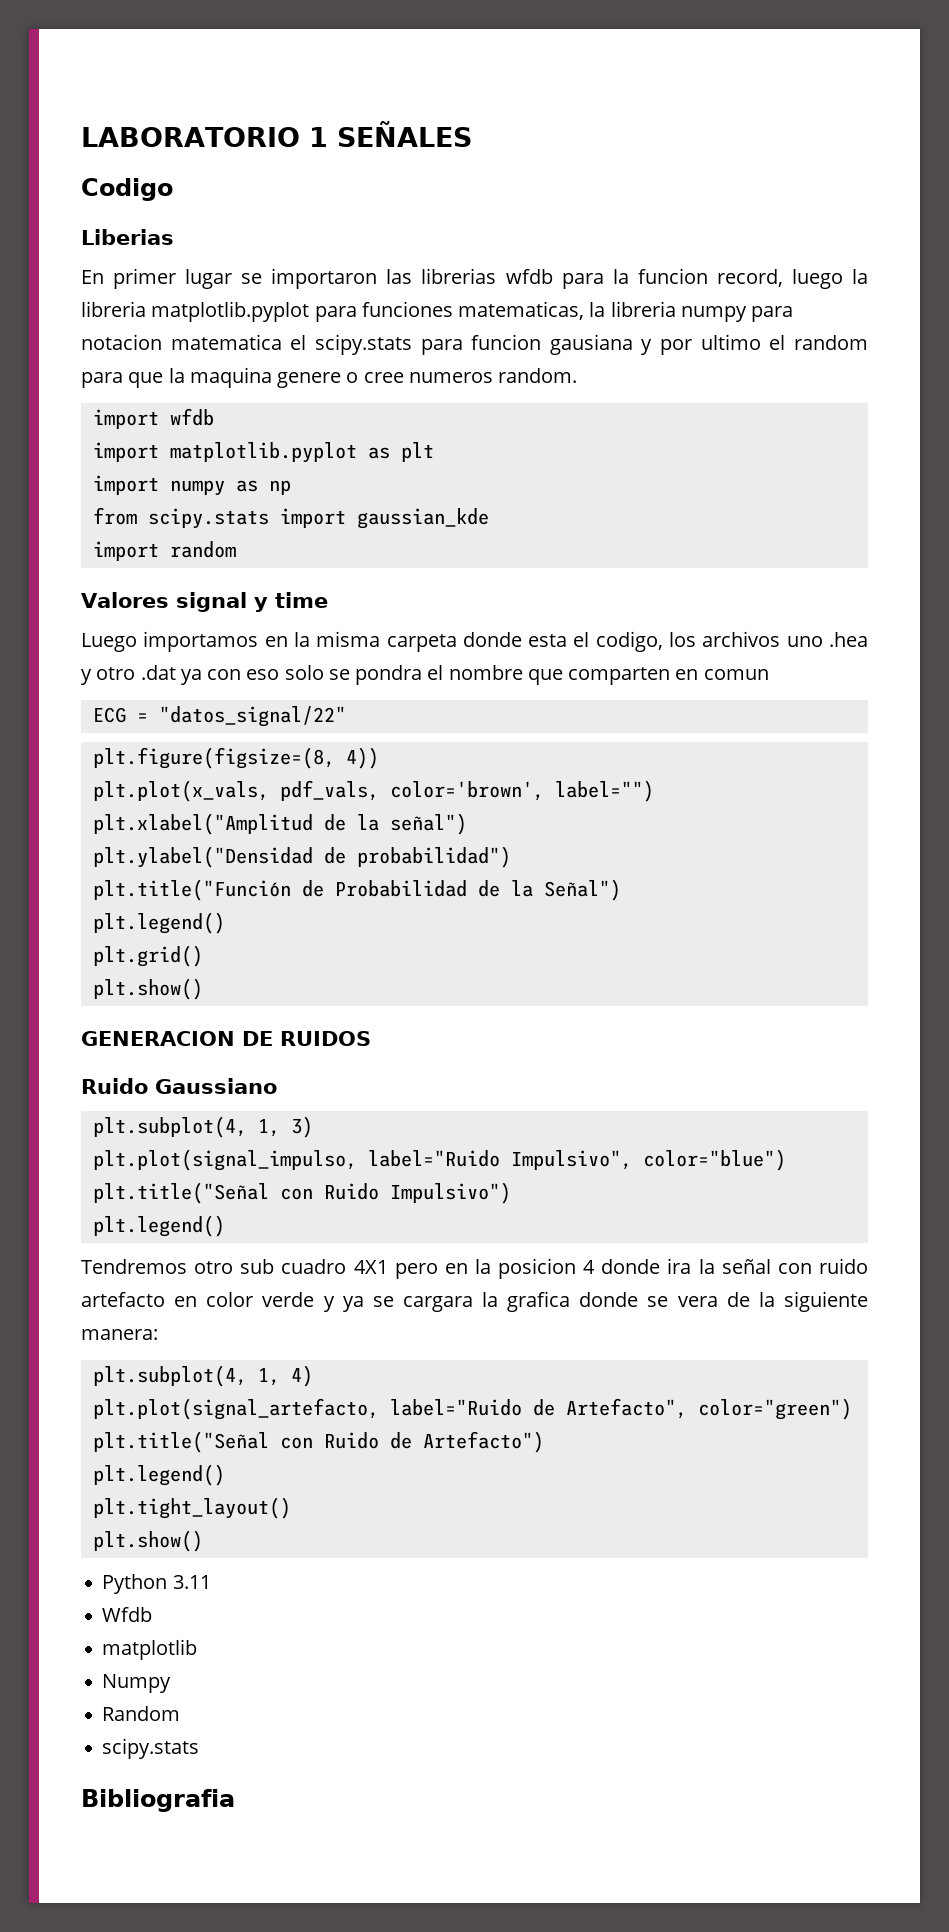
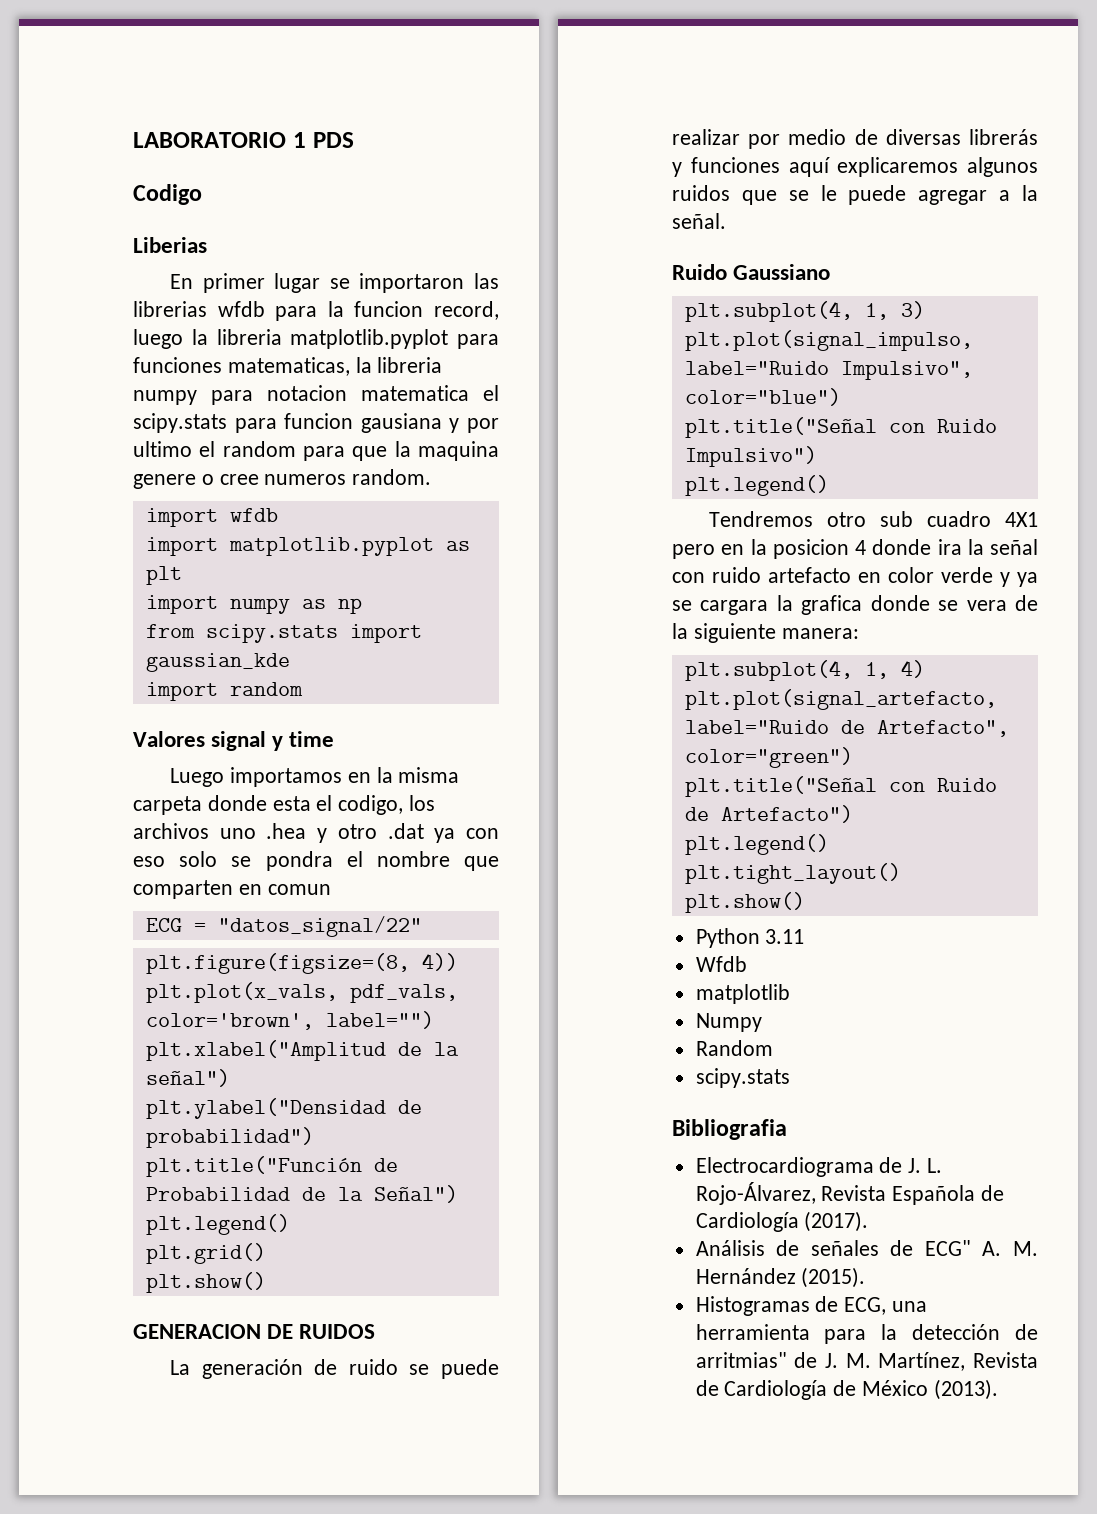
- LABORATORIO 1 SEÑALES
+ LABORATORIO 1 PDS
+ La generación de ruido se puede realizar por medio de diversas librerás y funciones aquí explicaremos algunos ruidos que se le puede agregar a la señal.
+ Electrocardiograma de J. L. Rojo-Álvarez, Revista Española de Cardiología (2017).
+ Análisis de señales de ECG" A. M. Hernández (2015).
+ Histogramas de ECG, una herramienta para la detección de arritmias" de J. M. Martínez, Revista de Cardiología de México (2013).

